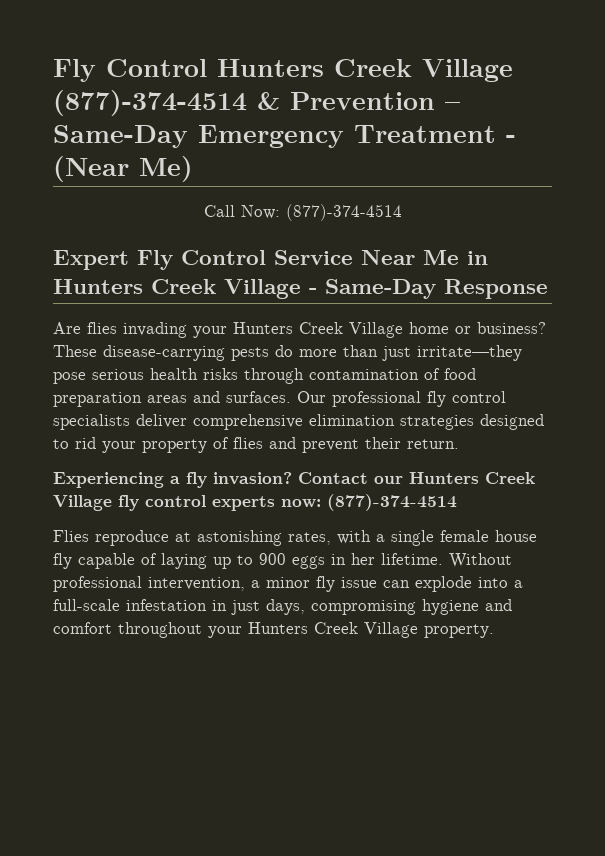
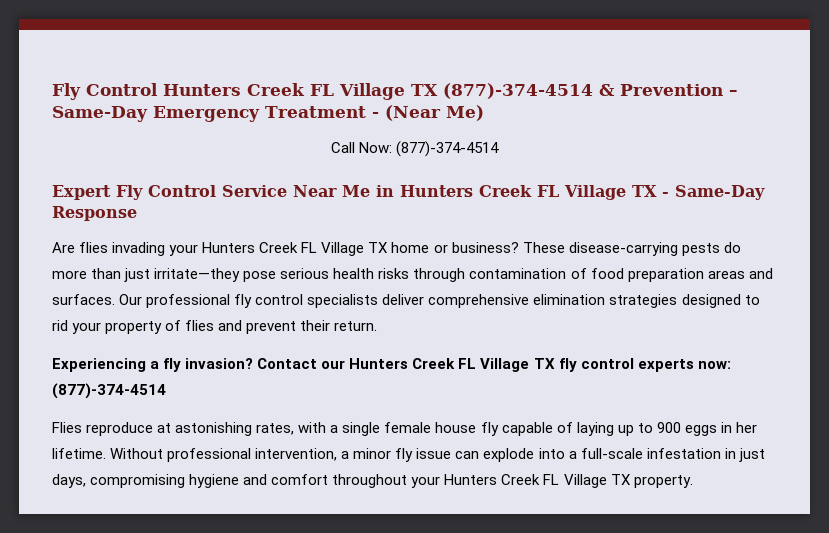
- Fly Control Hunters Creek Village (877)-374-4514 & Prevention – Same-Day Emergency Treatment - (Near Me)
+ Fly Control Hunters Creek FL Village TX (877)-374-4514 & Prevention – Same-Day Emergency Treatment - (Near Me)
- Expert Fly Control Service Near Me in Hunters Creek Village - Same-Day Response
+ Expert Fly Control Service Near Me in Hunters Creek FL Village TX - Same-Day Response
- Are flies invading your Hunters Creek Village home or business?
+ Are flies invading your Hunters Creek FL Village TX home or business?
- Contact our Hunters Creek Village fly control experts now: (877)-374-4514
+ Contact our Hunters Creek FL Village TX fly control experts now: (877)-374-4514
- Without professional intervention, a minor fly issue can explode into a full-scale infestation in just days, compromising hygiene and comfort throughout your Hunters Creek Village property.
+ Without professional intervention, a minor fly issue can explode into a full-scale infestation in just days, compromising hygiene and comfort throughout your Hunters Creek FL Village TX property.

